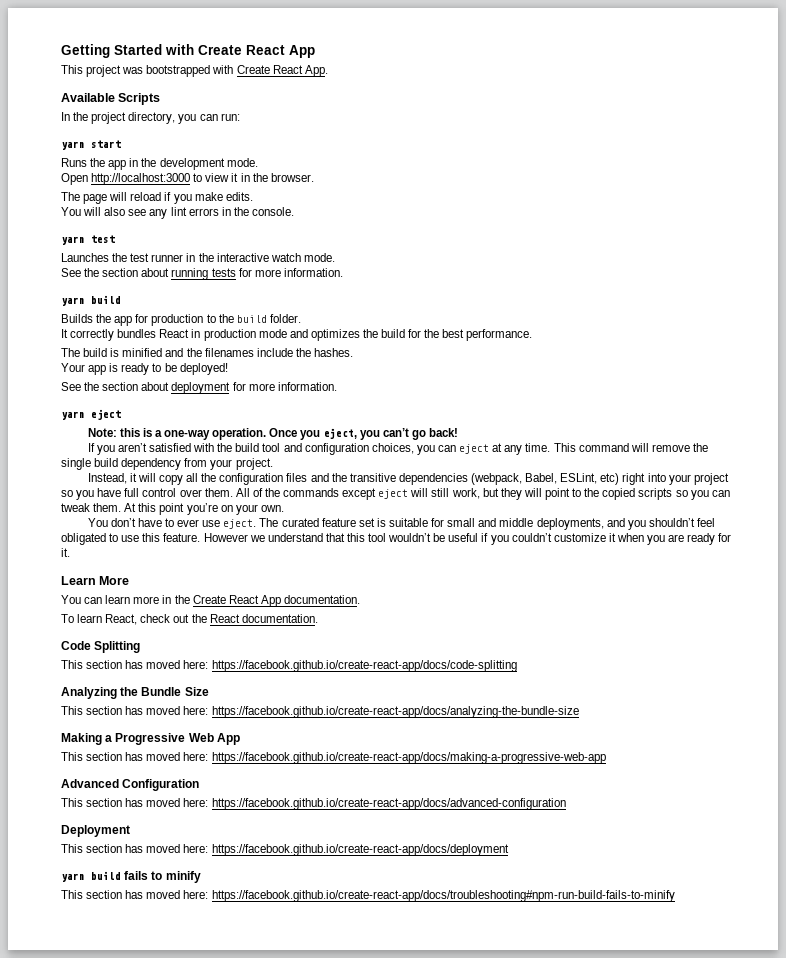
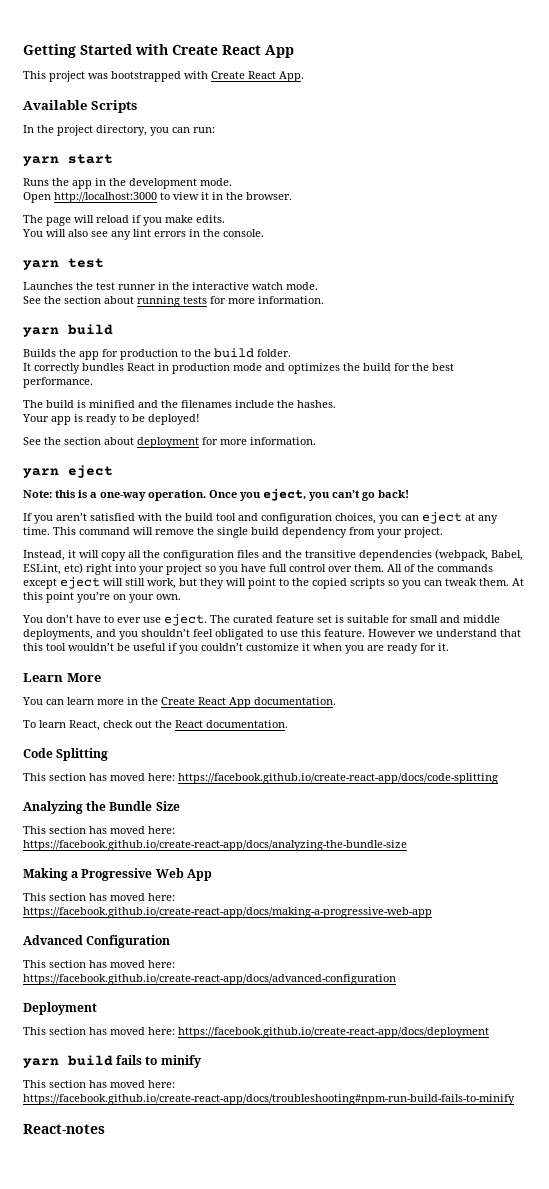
+ React-notes

